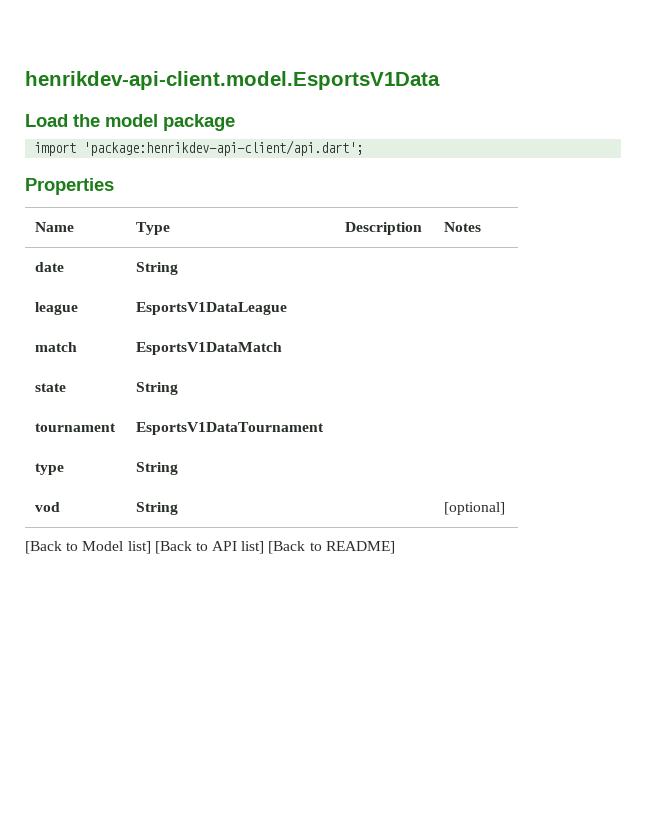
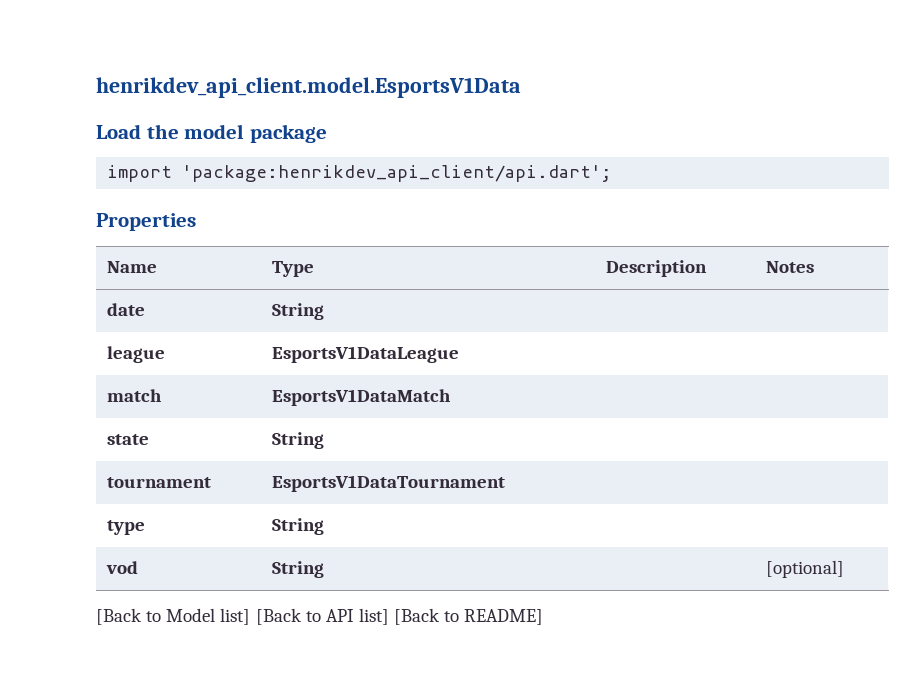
- henrikdev-api-client.model.EsportsV1Data
+ henrikdev_api_client.model.EsportsV1Data
- import 'package:henrikdev-api-client/api.dart';
+ import 'package:henrikdev_api_client/api.dart';

